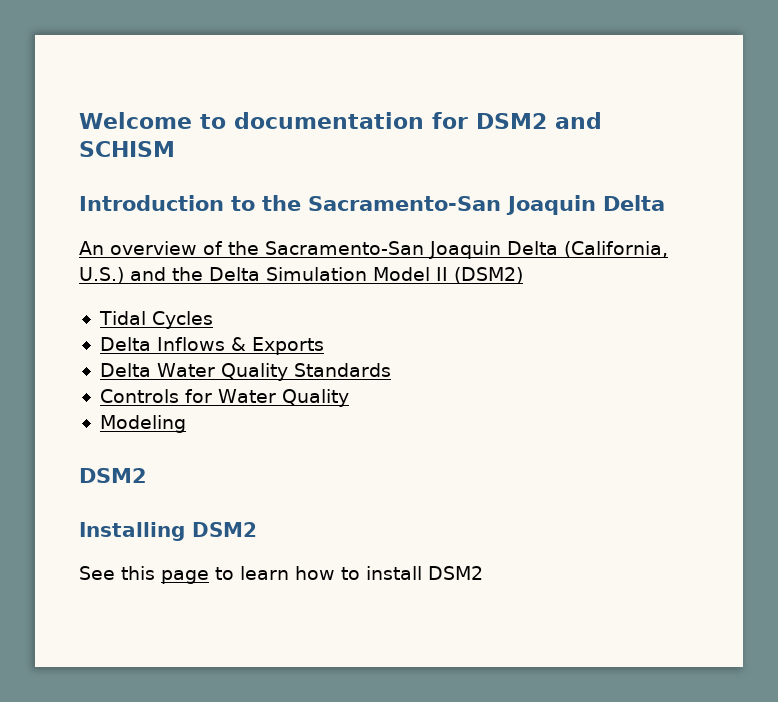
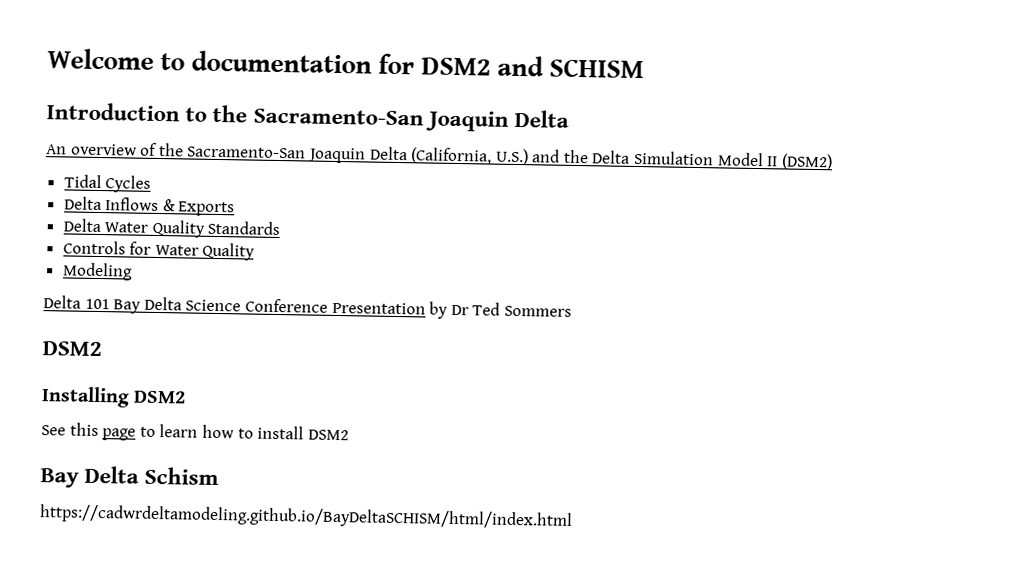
+ Delta 101 Bay Delta Science Conference Presentation by Dr Ted Sommers
+ Bay Delta Schism
+ https://cadwrdeltamodeling.github.io/BayDeltaSCHISM/html/index.html

